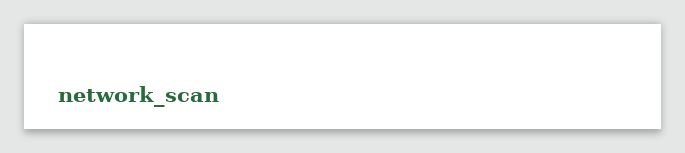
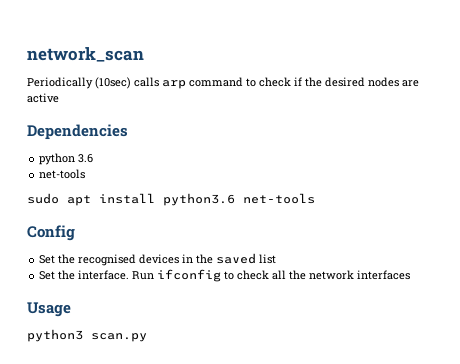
+ Periodically (10sec) calls arp command to check if the desired nodes are active
+ Dependencies
+ python 3.6
+ net-tools
+ sudo apt install python3.6 net-tools
+ Config
+ Set the recognised devices in the saved list
+ Set the interface. Run ifconfig to check all the network interfaces
+ Usage
+ python3 scan.py

